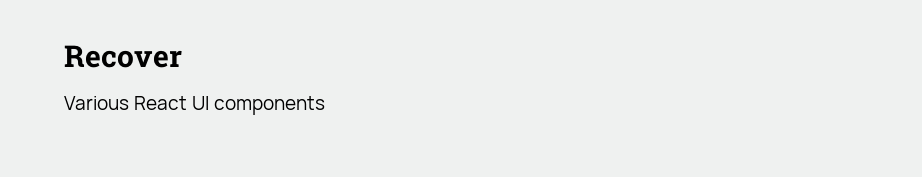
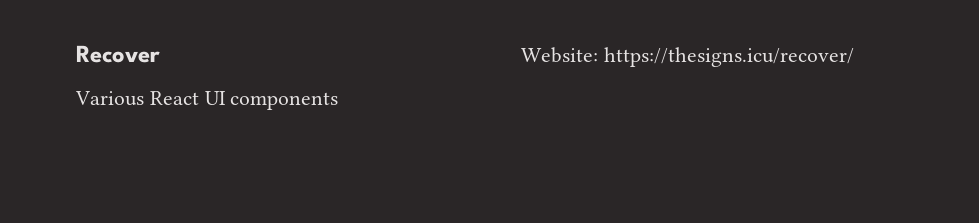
+ Website: https://thesigns.icu/recover/

